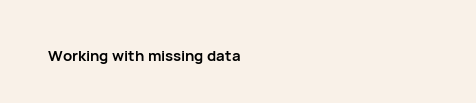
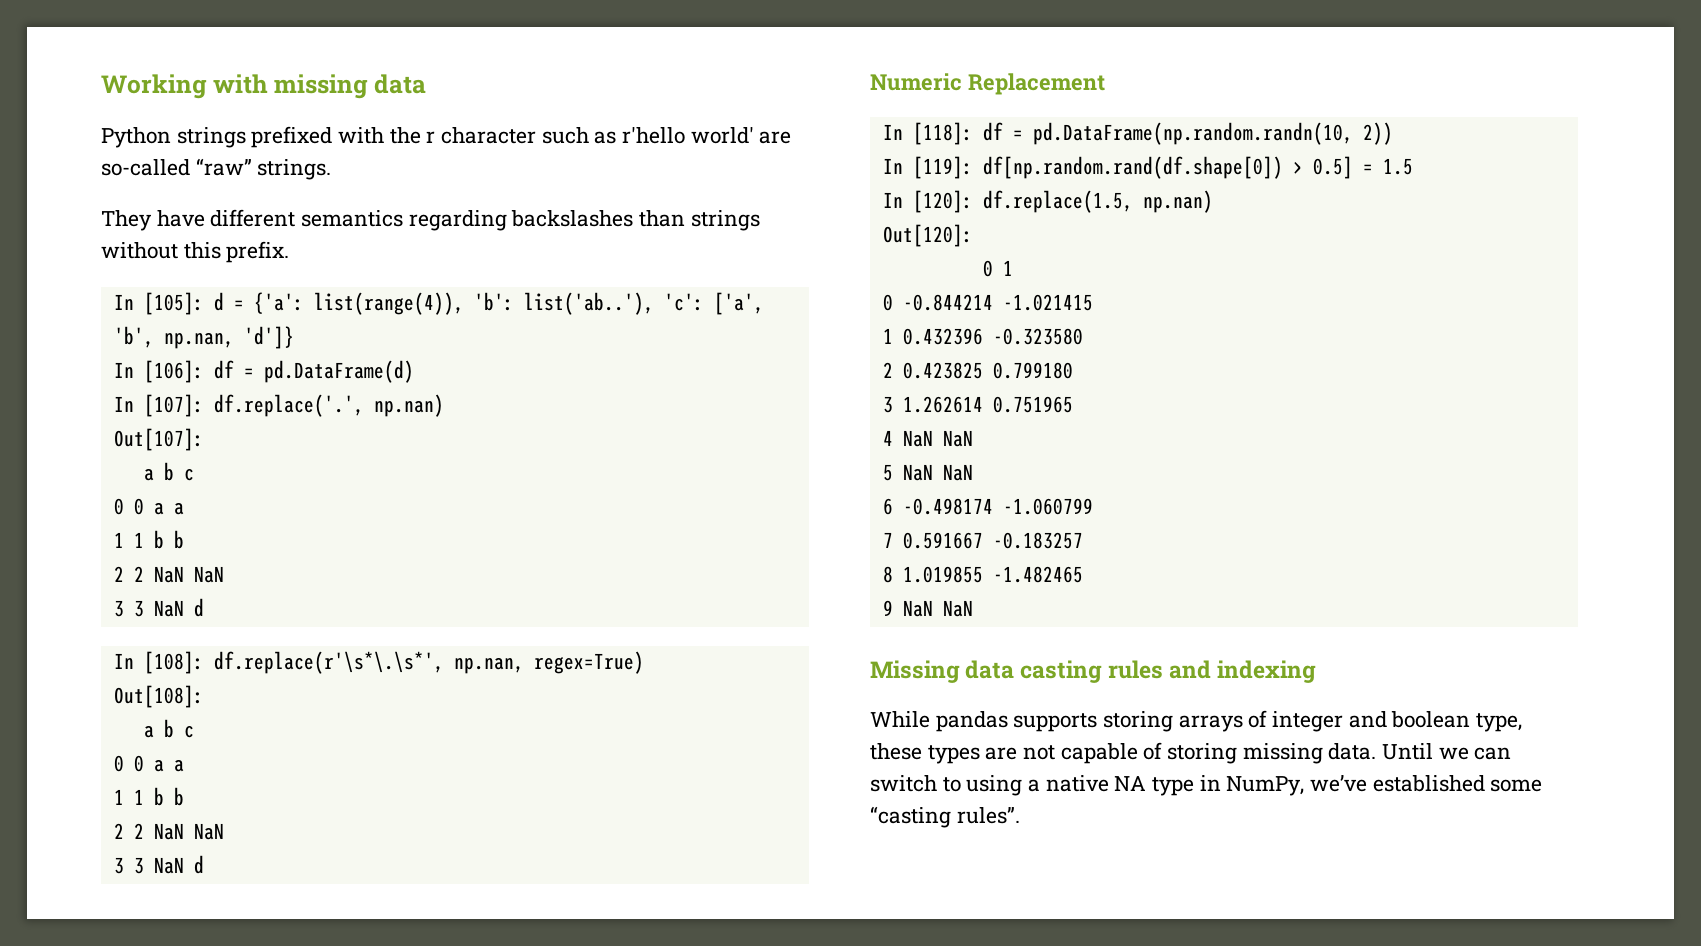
+ Python strings prefixed with the r character such as r'hello world' are so-called “raw” strings.
+ They have different semantics regarding backslashes than strings without this prefix.
+ In [105]: d = {'a': list(range(4)), 'b': list('ab..'), 'c': ['a', 'b', np.nan, 'd']}
+ In [106]: df = pd.DataFrame(d)
+ In [107]: df.replace('.', np.nan)
+ Out[107]:
+ a b c
+ 0 0 a a
+ 1 1 b b
+ 2 2 NaN NaN
+ 3 3 NaN d
+ In [108]: df.replace(r'\s*\.\s*', np.nan, regex=True)
+ Out[108]:
+ a b c
+ 0 0 a a
+ 1 1 b b
+ 2 2 NaN NaN
+ 3 3 NaN d
+ Numeric Replacement
+ In [118]: df = pd.DataFrame(np.random.randn(10, 2))
+ In [119]: df[np.random.rand(df.shape[0]) > 0.5] = 1.5
+ In [120]: df.replace(1.5, np.nan)
+ Out[120]:
+ 0 1
+ 0 -0.844214 -1.021415
+ 1 0.432396 -0.323580
+ 2 0.423825 0.799180
+ 3 1.262614 0.751965
+ 4 NaN NaN
+ 5 NaN NaN
+ 6 -0.498174 -1.060799
+ 7 0.591667 -0.183257
+ 8 1.019855 -1.482465
+ 9 NaN NaN
+ Missing data casting rules and indexing
+ While pandas supports storing arrays of integer and boolean type, these types are not capable of storing missing data. Until we can switch to using a native NA type in NumPy, we’ve established some “casting rules”.

